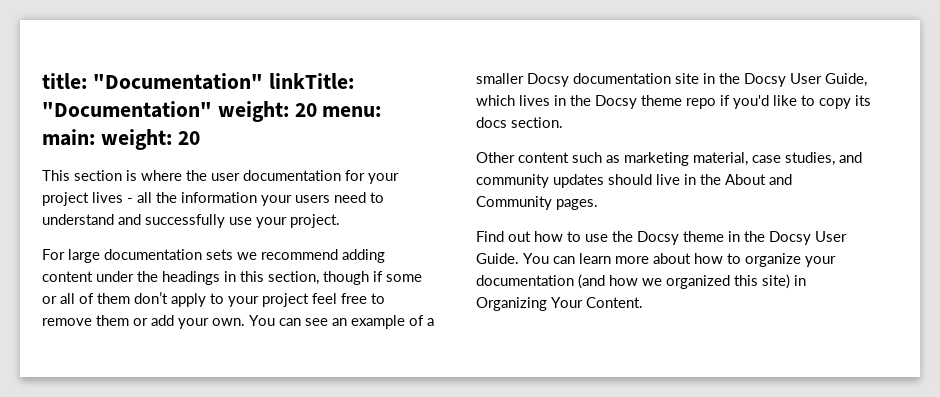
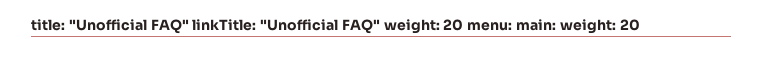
- title: "Documentation" linkTitle: "Documentation" weight: 20 menu: main: weight: 20
+ title: "Unofficial FAQ" linkTitle: "Unofficial FAQ" weight: 20 menu: main: weight: 20
- This section is where the user documentation for your project lives - all the information your users need to understand and successfully use your project.
- For large documentation sets we recommend adding content under the headings in this section, though if some or all of them don’t apply to your project feel free to remove them or add your own. You can see an example of a smaller Docsy documentation site in the Docsy User Guide, which lives in the Docsy theme repo if you'd like to copy its docs section.
- Other content such as marketing material, case studies, and community updates should live in the About and Community pages.
- Find out how to use the Docsy theme in the Docsy User Guide. You can learn more about how to organize your documentation (and how we organized this site) in Organizing Your Content.

